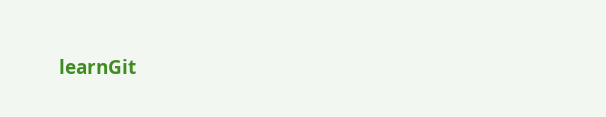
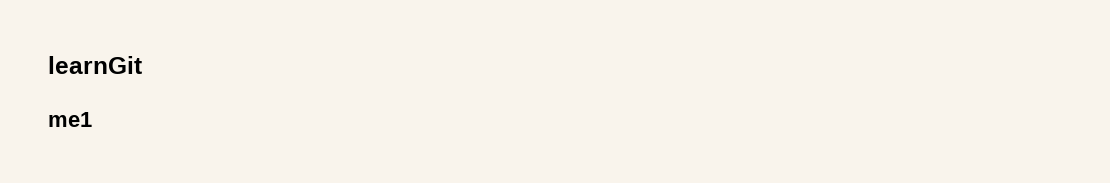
+ me1

